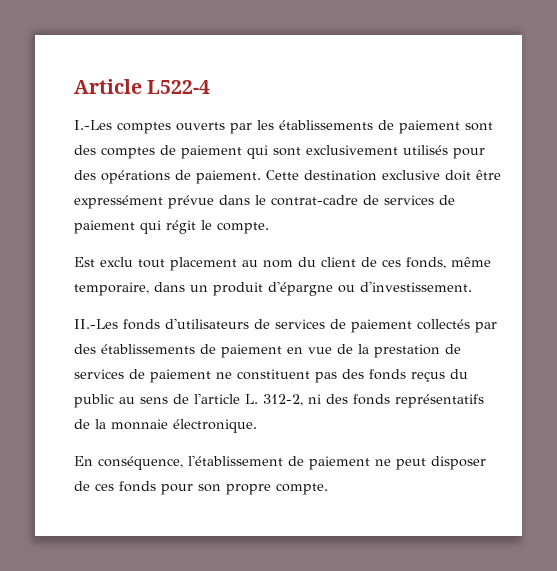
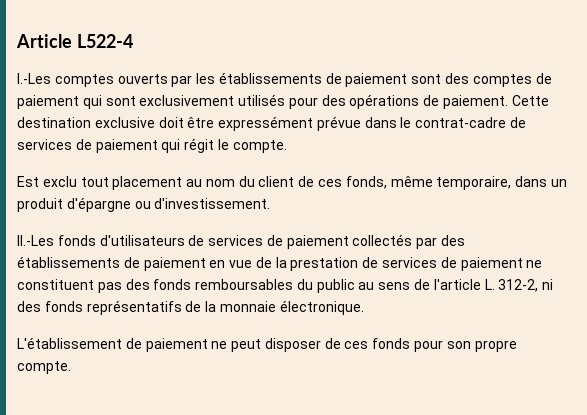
- II.-Les fonds d'utilisateurs de services de paiement collectés par des établissements de paiement en vue de la prestation de services de paiement ne constituent pas des fonds reçus du public au sens de l'article L. 312-2, ni des fonds représentatifs de la monnaie électronique.
+ II.-Les fonds d'utilisateurs de services de paiement collectés par des établissements de paiement en vue de la prestation de services de paiement ne constituent pas des fonds remboursables du public au sens de l'article L. 312-2, ni des fonds représentatifs de la monnaie électronique.
- En conséquence, l'établissement de paiement ne peut disposer de ces fonds pour son propre compte.
+ L'établissement de paiement ne peut disposer de ces fonds pour son propre compte.

